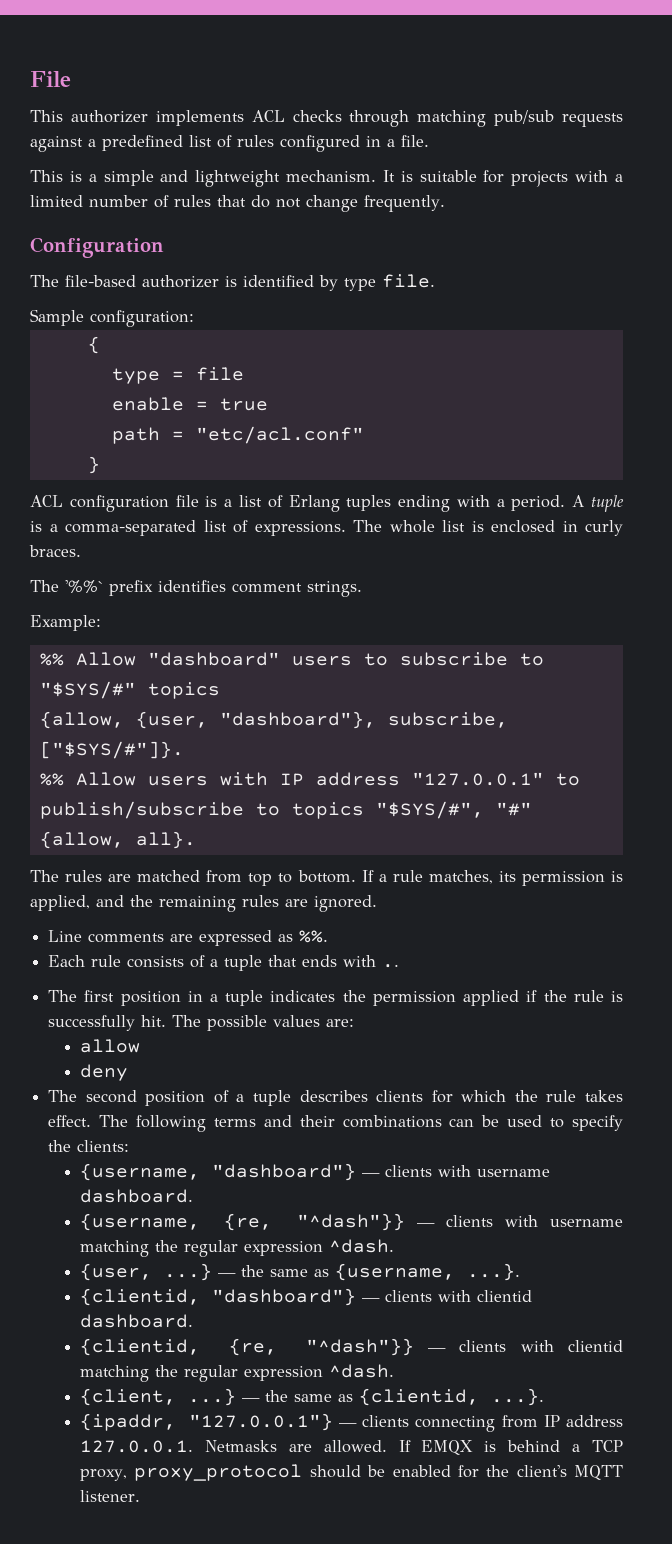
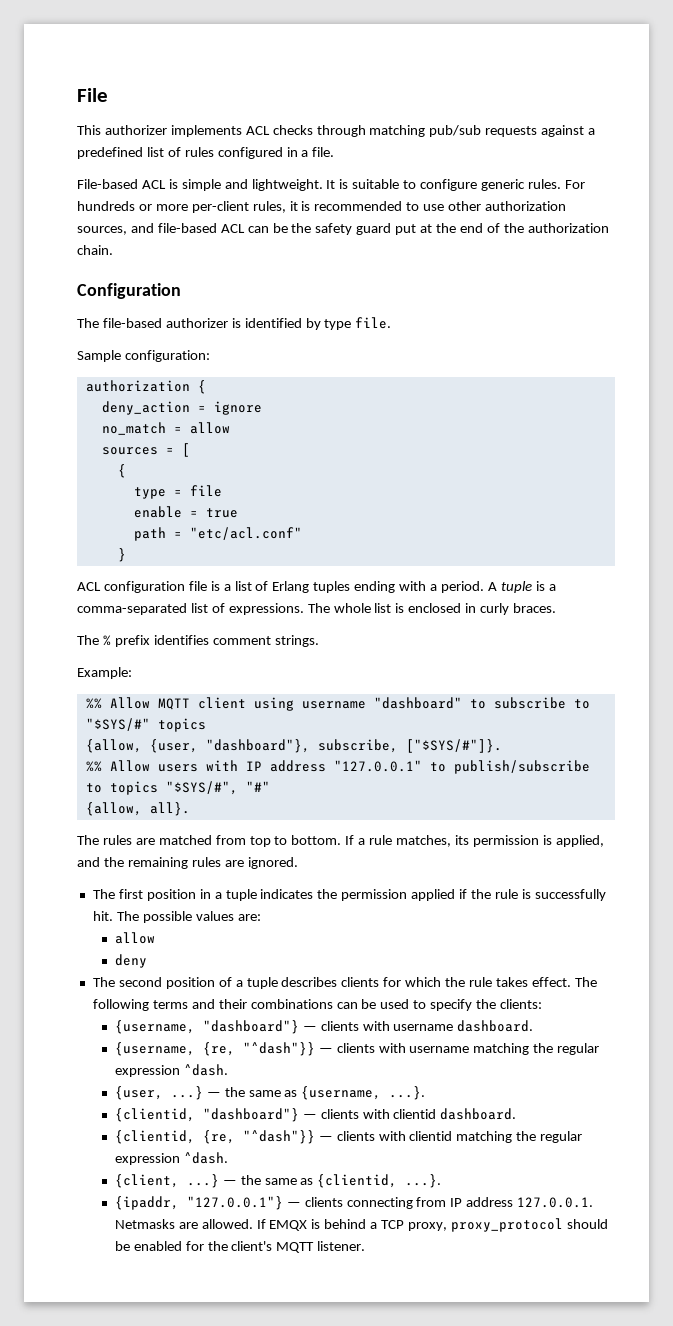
- This is a simple and lightweight mechanism. It is suitable for projects with a limited number of rules that do not change frequently.
+ File-based ACL is simple and lightweight. It is suitable to configure generic rules. For hundreds or more per-client rules, it is recommended to use other authorization sources, and file-based ACL can be the safety guard put at the end of the authorization chain.
+ authorization {
+ deny_action = ignore
+ no_match = allow
+ sources = [
- The '%%` prefix identifies comment strings.
+ The % prefix identifies comment strings.
- %% Allow "dashboard" users to subscribe to "$SYS/#" topics
+ %% Allow MQTT client using username "dashboard" to subscribe to "$SYS/#" topics
- Line comments are expressed as %%.
- Each rule consists of a tuple that ends with ..

